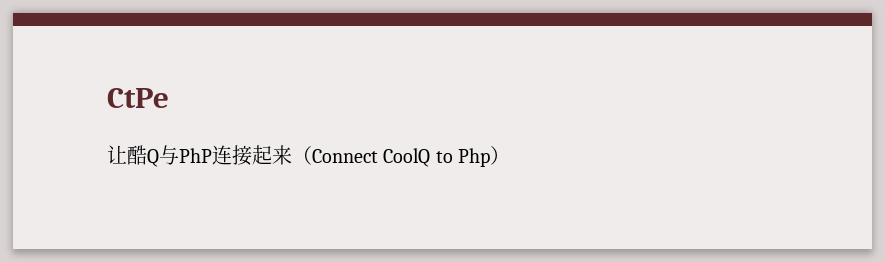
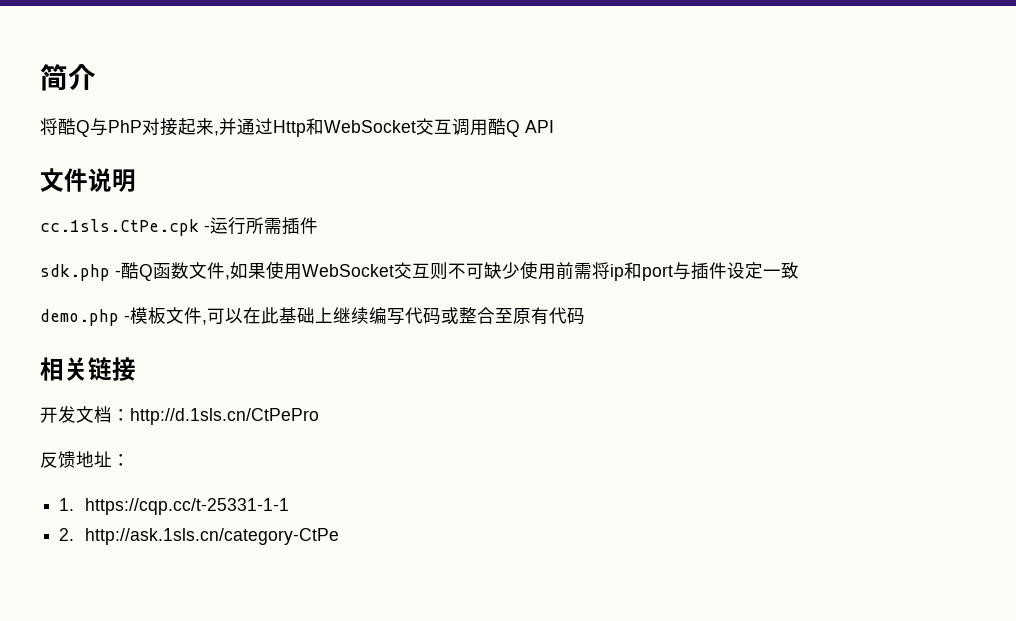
- CtPe
- 让酷Q与PhP连接起来（Connect CoolQ to Php）
+ 简介
+ 将酷Q与PhP对接起来,并通过Http和WebSocket交互调用酷Q API
+ 文件说明
+ cc.1sls.CtPe.cpk -运行所需插件
+ sdk.php -酷Q函数文件,如果使用WebSocket交互则不可缺少使用前需将ip和port与插件设定一致
+ demo.php -模板文件,可以在此基础上继续编写代码或整合至原有代码
+ 相关链接
+ 开发文档：http://d.1sls.cn/CtPePro
+ 反馈地址：
+ 1. https://cqp.cc/t-25331-1-1
+ 2. http://ask.1sls.cn/category-CtPe

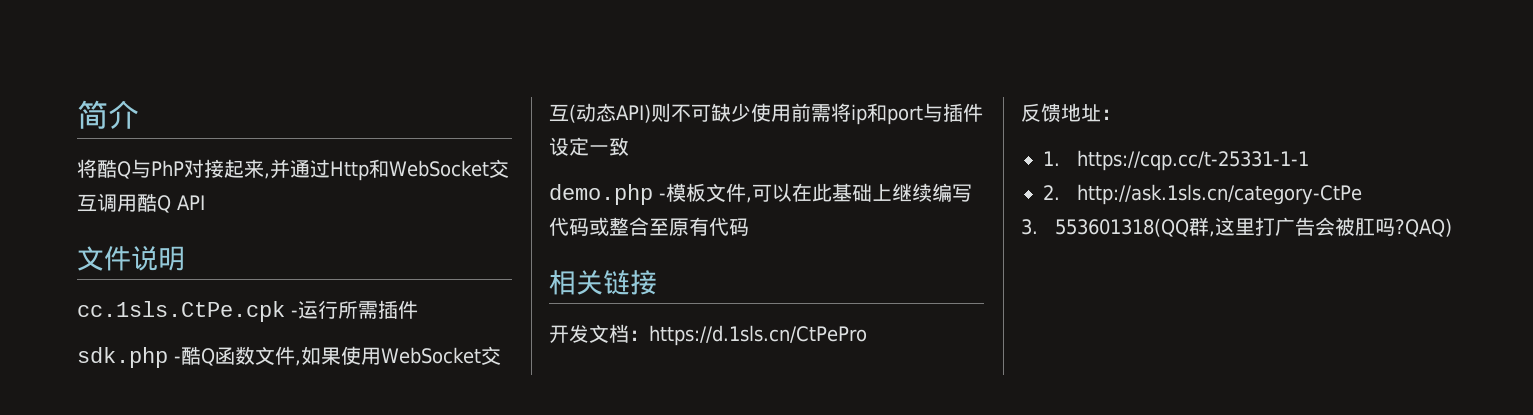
- sdk.php -酷Q函数文件,如果使用WebSocket交互则不可缺少使用前需将ip和port与插件设定一致
+ sdk.php -酷Q函数文件,如果使用WebSocket交互(动态API)则不可缺少使用前需将ip和port与插件设定一致
- 开发文档：http://d.1sls.cn/CtPePro
+ 开发文档：https://d.1sls.cn/CtPePro
+ 3. 553601318(QQ群,这里打广告会被肛吗?QAQ)

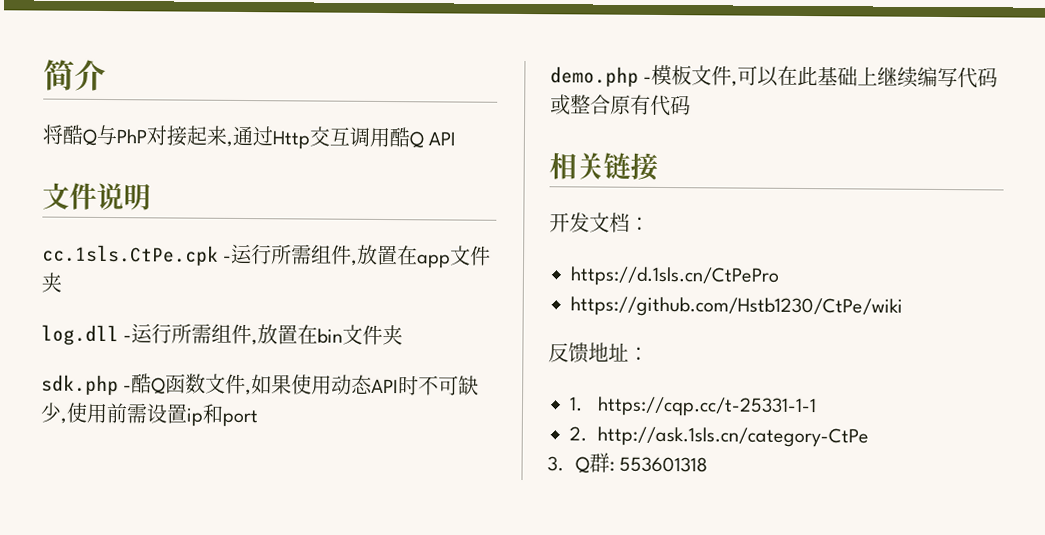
- 将酷Q与PhP对接起来,并通过Http和WebSocket交互调用酷Q API
+ 将酷Q与PhP对接起来,通过Http交互调用酷Q API
- cc.1sls.CtPe.cpk -运行所需插件
+ cc.1sls.CtPe.cpk -运行所需组件,放置在app文件夹
+ log.dll -运行所需组件,放置在bin文件夹
- sdk.php -酷Q函数文件,如果使用WebSocket交互(动态API)则不可缺少使用前需将ip和port与插件设定一致
+ sdk.php -酷Q函数文件,如果使用动态API时不可缺少,使用前需设置ip和port
- demo.php -模板文件,可以在此基础上继续编写代码或整合至原有代码
+ demo.php -模板文件,可以在此基础上继续编写代码或整合原有代码
- 开发文档：https://d.1sls.cn/CtPePro
+ 开发文档：
+ https://d.1sls.cn/CtPePro
+ https://github.com/Hstb1230/CtPe/wiki
- 3. 553601318(QQ群,这里打广告会被肛吗?QAQ)
+ 3. Q群: 553601318

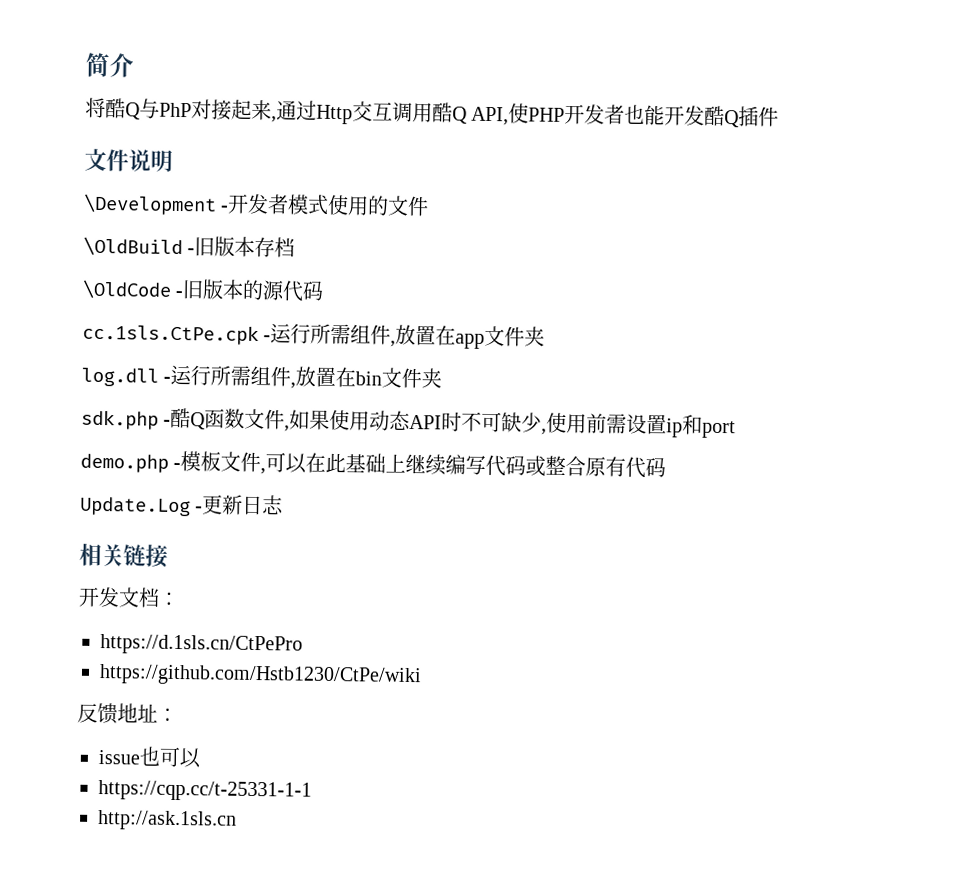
- 将酷Q与PhP对接起来,通过Http交互调用酷Q API
+ 将酷Q与PhP对接起来,通过Http交互调用酷Q API,使PHP开发者也能开发酷Q插件
  文件说明
+ \Development -开发者模式使用的文件
+ \OldBuild -旧版本存档
+ \OldCode -旧版本的源代码
+ Update.Log -更新日志
- 1. https://cqp.cc/t-25331-1-1
+ issue也可以
+ https://cqp.cc/t-25331-1-1
- 2. http://ask.1sls.cn/category-CtPe
- 3. Q群: 553601318
+ http://ask.1sls.cn

